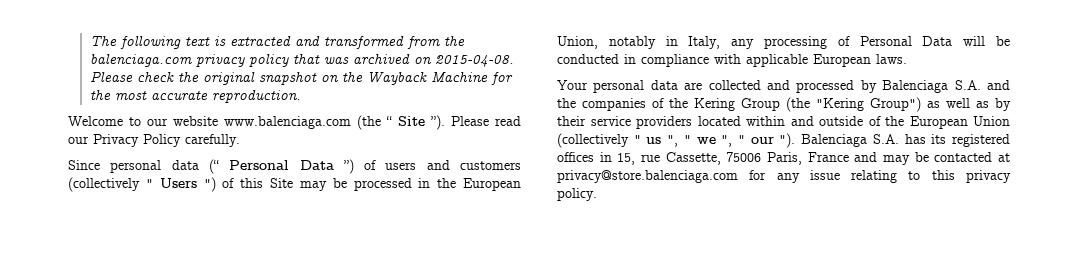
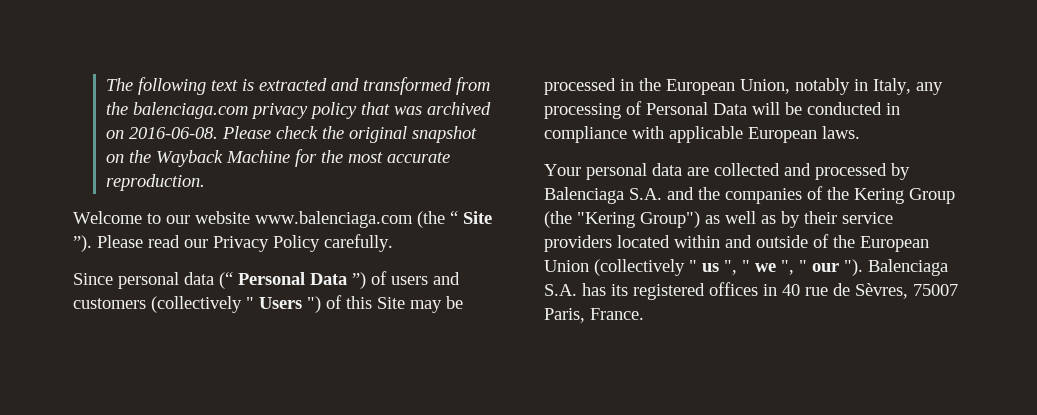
- The following text is extracted and transformed from the balenciaga.com privacy policy that was archived on 2015-04-08.
+ The following text is extracted and transformed from the balenciaga.com privacy policy that was archived on 2016-06-08.
- Balenciaga S.A. has its registered offices in 15, rue Cassette, 75006 Paris, France and may be contacted at privacy@store.balenciaga.com for any issue relating to this privacy policy.
+ Balenciaga S.A. has its registered offices in 40 rue de Sèvres, 75007 Paris, France.

